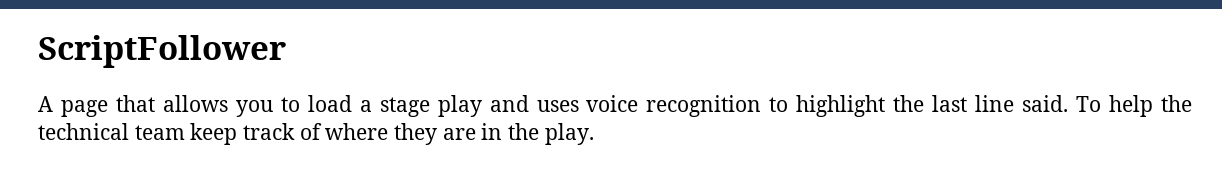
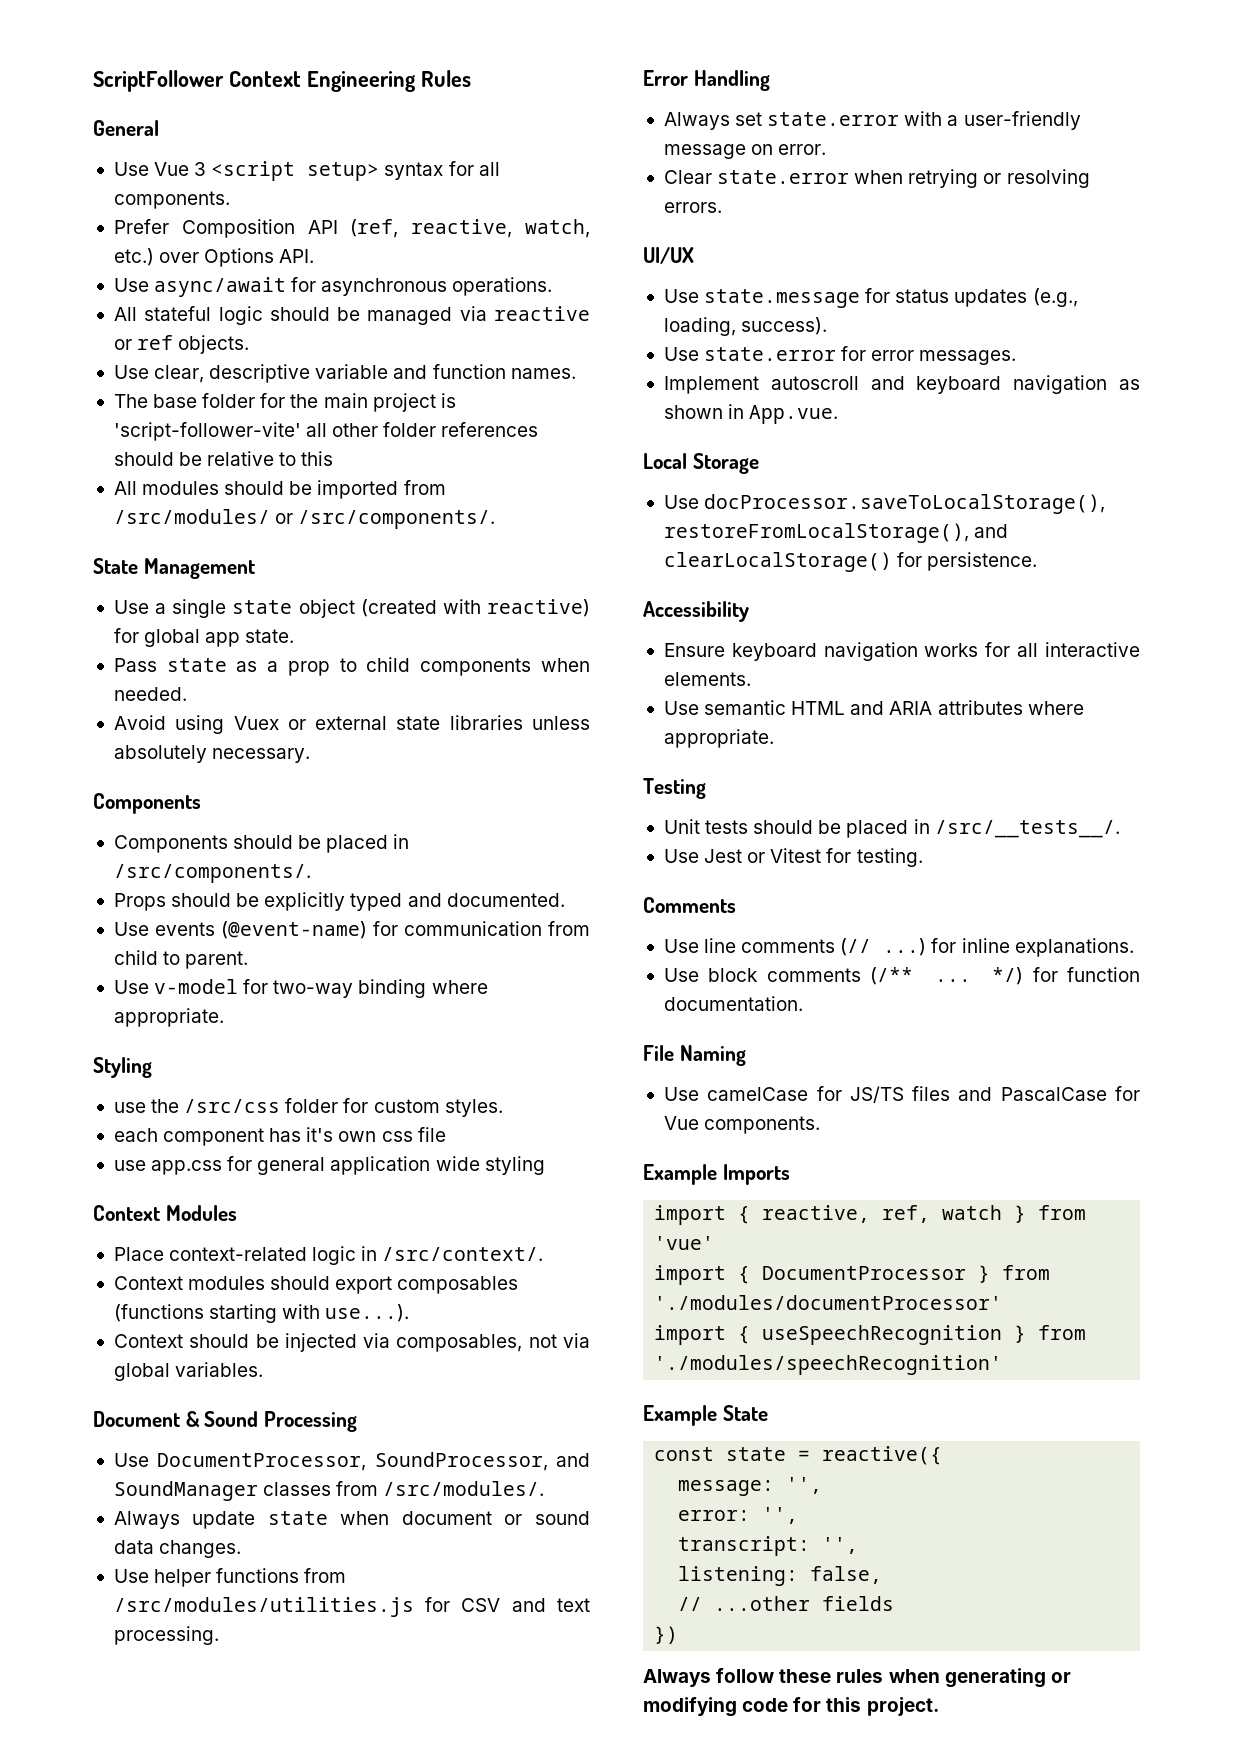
- ScriptFollower
- A page that allows you to load a stage play and uses voice recognition to highlight the last line said. To help the technical team keep track of where they are in the play.
+ ScriptFollower Context Engineering Rules
+ General
+ Use Vue 3 <script setup> syntax for all components.
+ Prefer Composition API (ref, reactive, watch, etc.) over Options API.
+ Use async/await for asynchronous operations.
+ All stateful logic should be managed via reactive or ref objects.
+ Use clear, descriptive variable and function names.
+ The base folder for the main project is 'script-follower-vite' all other folder references should be relative to this
+ All modules should be imported from /src/modules/ or /src/components/.
+ State Management
+ Use a single state object (created with reactive) for global app state.
+ Pass state as a prop to child components when needed.
+ Avoid using Vuex or external state libraries unless absolutely necessary.
+ Components
+ Components should be placed in /src/components/.
+ Props should be explicitly typed and documented.
+ Use events (@event-name) for communication from child to parent.
+ Use v-model for two-way binding where appropriate.
+ Styling
+ use the /src/css folder for custom styles.
+ each component has it's own css file
+ use app.css for general application wide styling
+ Context Modules
+ Place context-related logic in /src/context/.
+ Context modules should export composables (functions starting with use...).
+ Context should be injected via composables, not via global variables.
+ Document & Sound Processing
+ Use DocumentProcessor, SoundProcessor, and SoundManager classes from /src/modules/.
+ Always update state when document or sound data changes.
+ Use helper functions from /src/modules/utilities.js for CSV and text processing.
+ Error Handling
+ Always set state.error with a user-friendly message on error.
+ Clear state.error when retrying or resolving errors.
+ UI/UX
+ Use state.message for status updates (e.g., loading, success).
+ Use state.error for error messages.
+ Implement autoscroll and keyboard navigation as shown in App.vue.
+ Local Storage
+ Use docProcessor.saveToLocalStorage(), restoreFromLocalStorage(), and clearLocalStorage() for persistence.
+ Accessibility
+ Ensure keyboard navigation works for all interactive elements.
+ Use semantic HTML and ARIA attributes where appropriate.
+ Testing
+ Unit tests should be placed in /src/__tests__/.
+ Use Jest or Vitest for testing.
+ Comments
+ Use line comments (// ...) for inline explanations.
+ Use block comments (/** ... */) for function documentation.
+ File Naming
+ Use camelCase for JS/TS files and PascalCase for Vue components.
+ Example Imports
+ import { reactive, ref, watch } from 'vue'
+ import { DocumentProcessor } from './modules/documentProcessor'
+ import { useSpeechRecognition } from './modules/speechRecognition'
+ Example State
+ const state = reactive({
+ message: '',
+ error: '',
+ transcript: '',
+ listening: false,
+ // ...other fields
+ })
+ Always follow these rules when generating or modifying code for this project.

